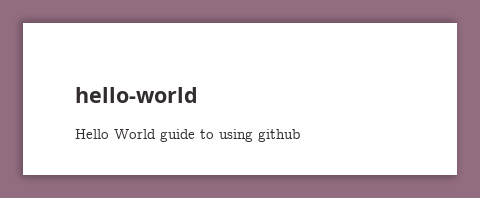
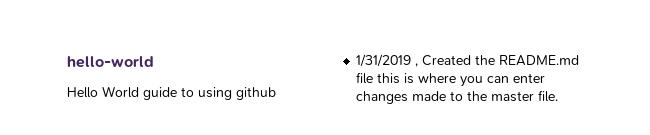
+ 1/31/2019 , Created the README.md file this is where you can enter changes made to the master file.

